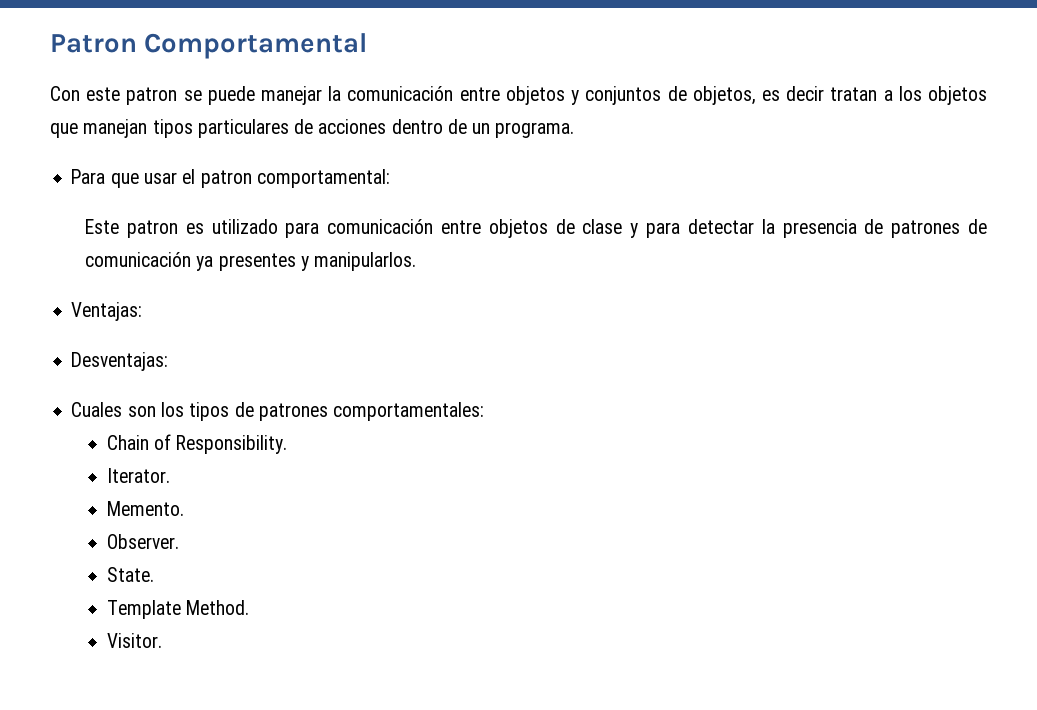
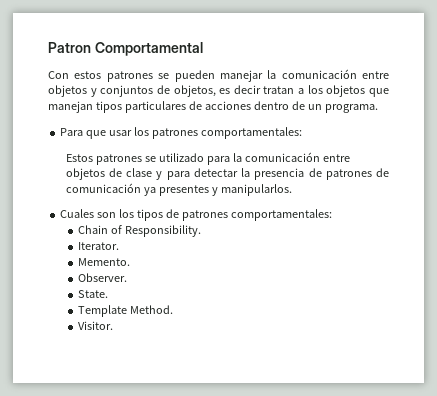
- Con este patron se puede manejar la comunicación entre objetos y conjuntos de objetos, es decir tratan a los objetos que manejan tipos particulares de acciones dentro de un programa.
+ Con estos patrones se pueden manejar la comunicación entre objetos y conjuntos de objetos, es decir tratan a los objetos que manejan tipos particulares de acciones dentro de un programa.
- Para que usar el patron comportamental:
- Este patron es utilizado para comunicación entre objetos de clase y para detectar la presencia de patrones de comunicación ya presentes y manipularlos.
+ Para que usar los patrones comportamentales:
+ Estos patrones se utilizado para la comunicación entre objetos de clase y para detectar la presencia de patrones de comunicación ya presentes y manipularlos.
- Ventajas:
- Desventajas:

